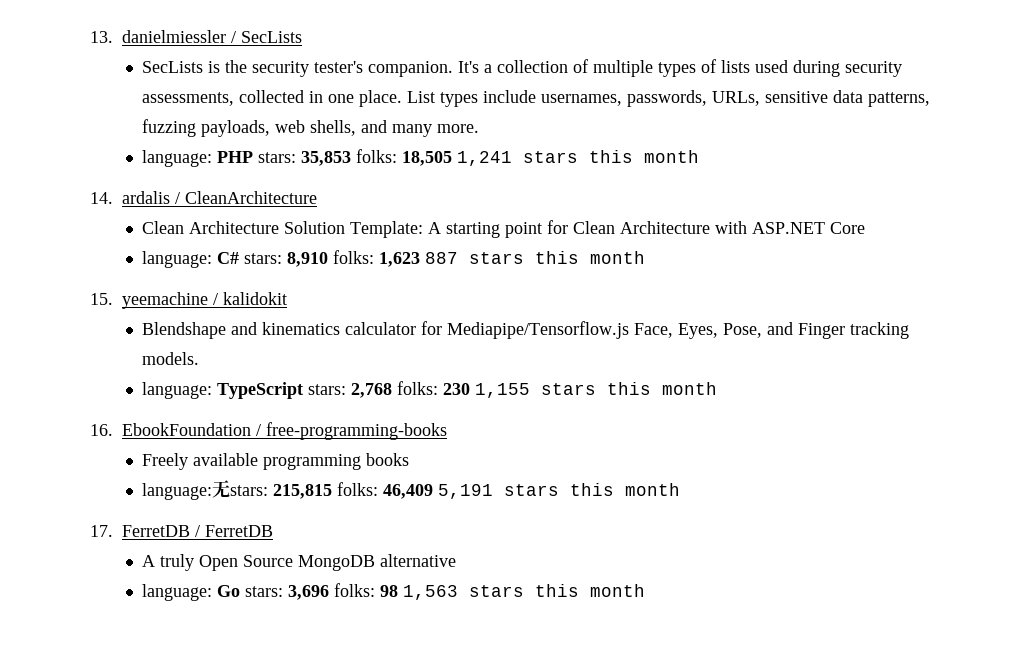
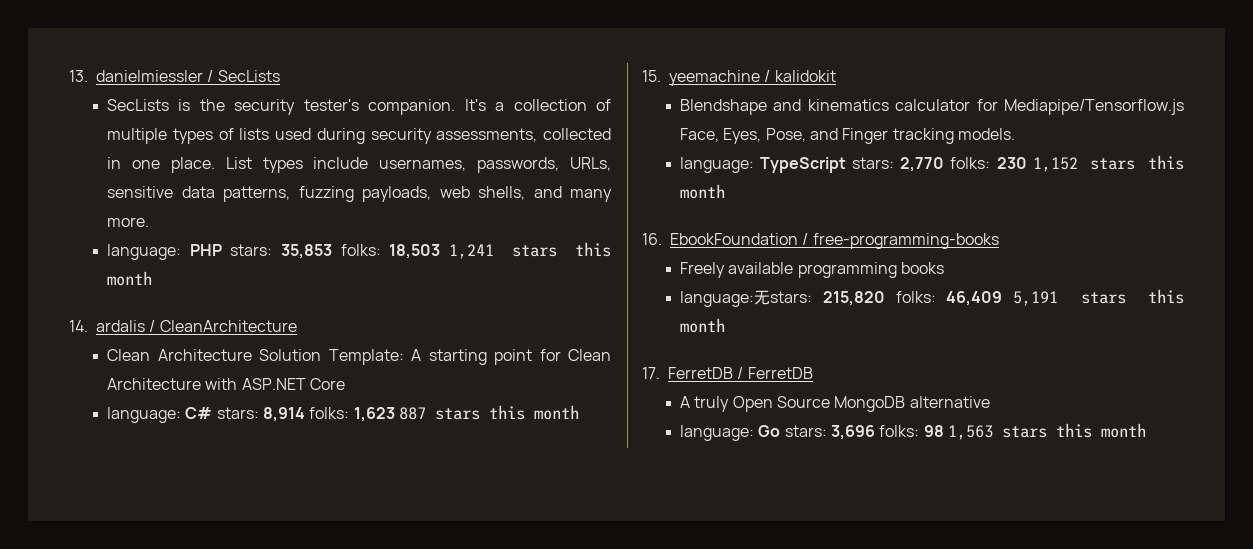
- language: PHP stars: 35,853 folks: 18,505 1,241 stars this month
+ language: PHP stars: 35,853 folks: 18,503 1,241 stars this month
- language: C# stars: 8,910 folks: 1,623 887 stars this month
+ language: C# stars: 8,914 folks: 1,623 887 stars this month
- language: TypeScript stars: 2,768 folks: 230 1,155 stars this month
+ language: TypeScript stars: 2,770 folks: 230 1,152 stars this month
- language:无stars: 215,815 folks: 46,409 5,191 stars this month
+ language:无stars: 215,820 folks: 46,409 5,191 stars this month

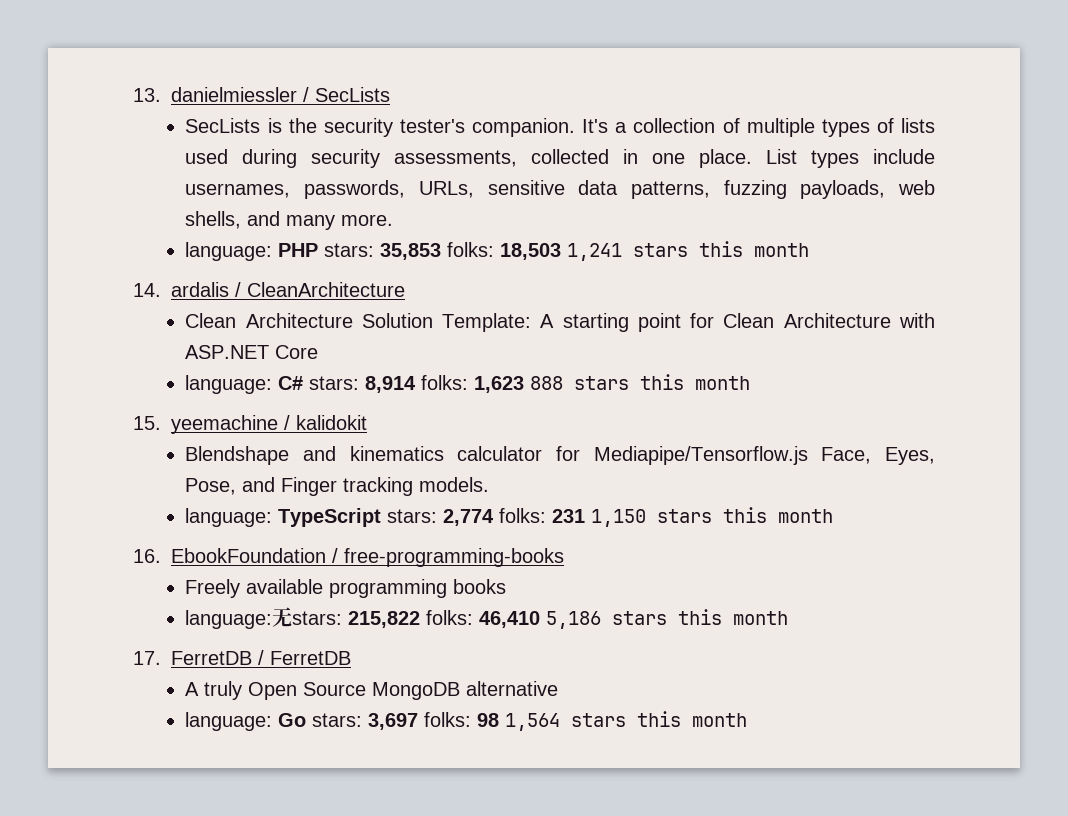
- language: C# stars: 8,914 folks: 1,623 887 stars this month
+ language: C# stars: 8,914 folks: 1,623 888 stars this month
- language: TypeScript stars: 2,770 folks: 230 1,152 stars this month
+ language: TypeScript stars: 2,774 folks: 231 1,150 stars this month
- language:无stars: 215,820 folks: 46,409 5,191 stars this month
+ language:无stars: 215,822 folks: 46,410 5,186 stars this month
- language: Go stars: 3,696 folks: 98 1,563 stars this month
+ language: Go stars: 3,697 folks: 98 1,564 stars this month

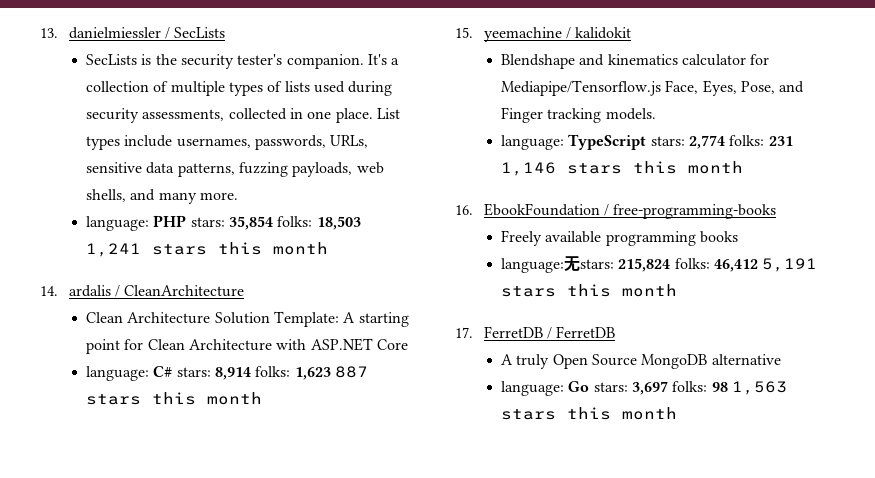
- language: PHP stars: 35,853 folks: 18,503 1,241 stars this month
+ language: PHP stars: 35,854 folks: 18,503 1,241 stars this month
- language: C# stars: 8,914 folks: 1,623 888 stars this month
+ language: C# stars: 8,914 folks: 1,623 887 stars this month
- language: TypeScript stars: 2,774 folks: 231 1,150 stars this month
+ language: TypeScript stars: 2,774 folks: 231 1,146 stars this month
- language:无stars: 215,822 folks: 46,410 5,186 stars this month
+ language:无stars: 215,824 folks: 46,412 5,191 stars this month
- language: Go stars: 3,697 folks: 98 1,564 stars this month
+ language: Go stars: 3,697 folks: 98 1,563 stars this month

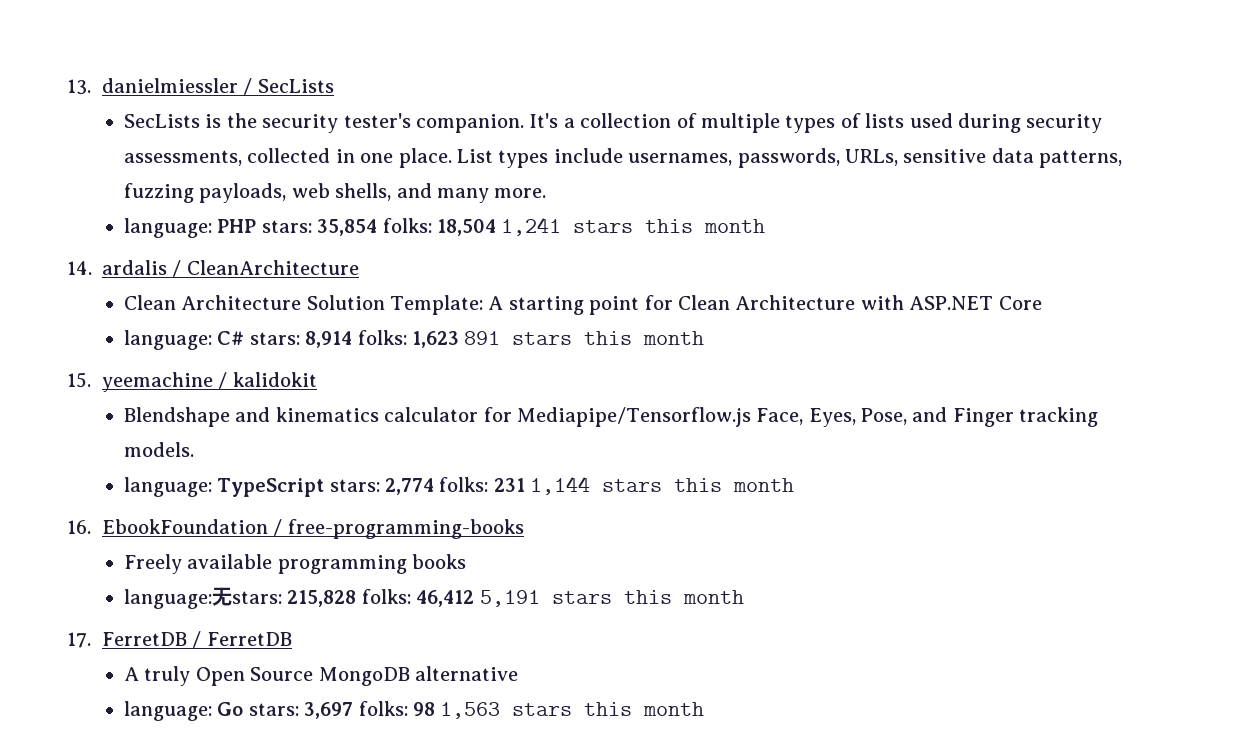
- language: PHP stars: 35,854 folks: 18,503 1,241 stars this month
+ language: PHP stars: 35,854 folks: 18,504 1,241 stars this month
- language: C# stars: 8,914 folks: 1,623 887 stars this month
+ language: C# stars: 8,914 folks: 1,623 891 stars this month
- language: TypeScript stars: 2,774 folks: 231 1,146 stars this month
+ language: TypeScript stars: 2,774 folks: 231 1,144 stars this month
- language:无stars: 215,824 folks: 46,412 5,191 stars this month
+ language:无stars: 215,828 folks: 46,412 5,191 stars this month

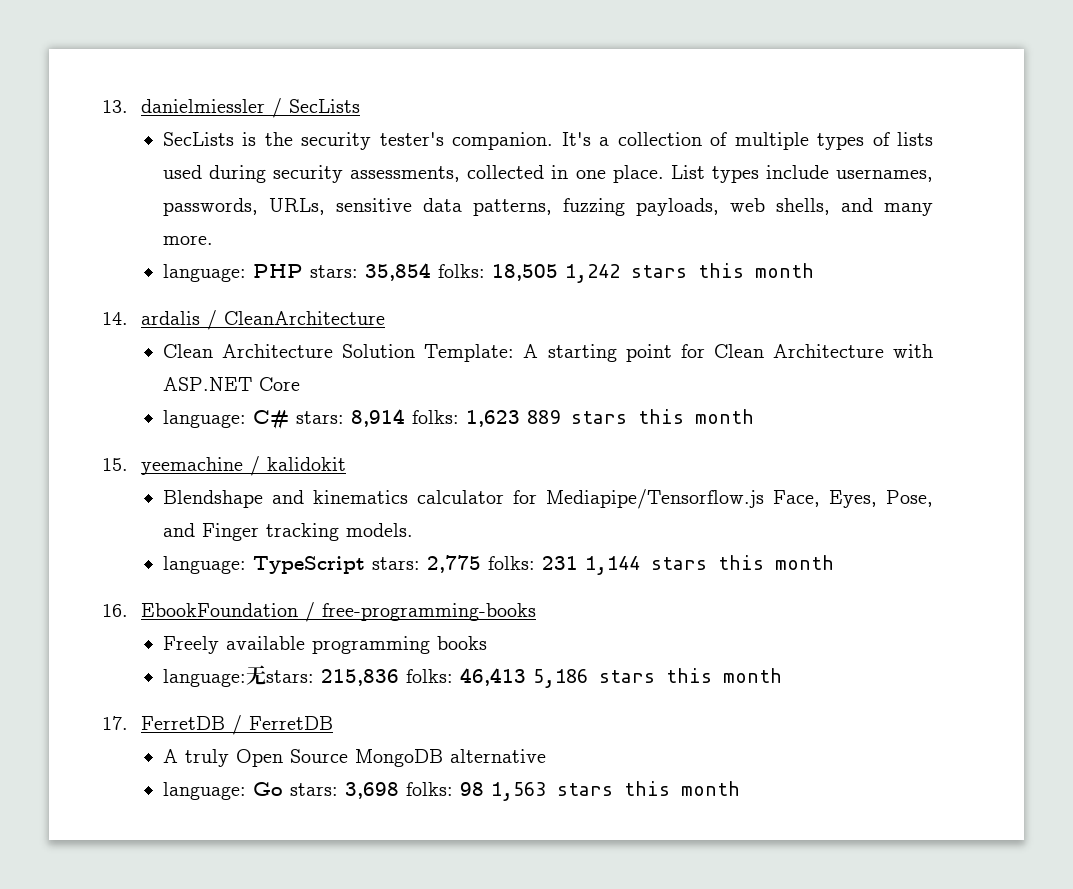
- language: PHP stars: 35,854 folks: 18,504 1,241 stars this month
+ language: PHP stars: 35,854 folks: 18,505 1,242 stars this month
- language: C# stars: 8,914 folks: 1,623 891 stars this month
+ language: C# stars: 8,914 folks: 1,623 889 stars this month
- language: TypeScript stars: 2,774 folks: 231 1,144 stars this month
+ language: TypeScript stars: 2,775 folks: 231 1,144 stars this month
- language:无stars: 215,828 folks: 46,412 5,191 stars this month
+ language:无stars: 215,836 folks: 46,413 5,186 stars this month
- language: Go stars: 3,697 folks: 98 1,563 stars this month
+ language: Go stars: 3,698 folks: 98 1,563 stars this month

